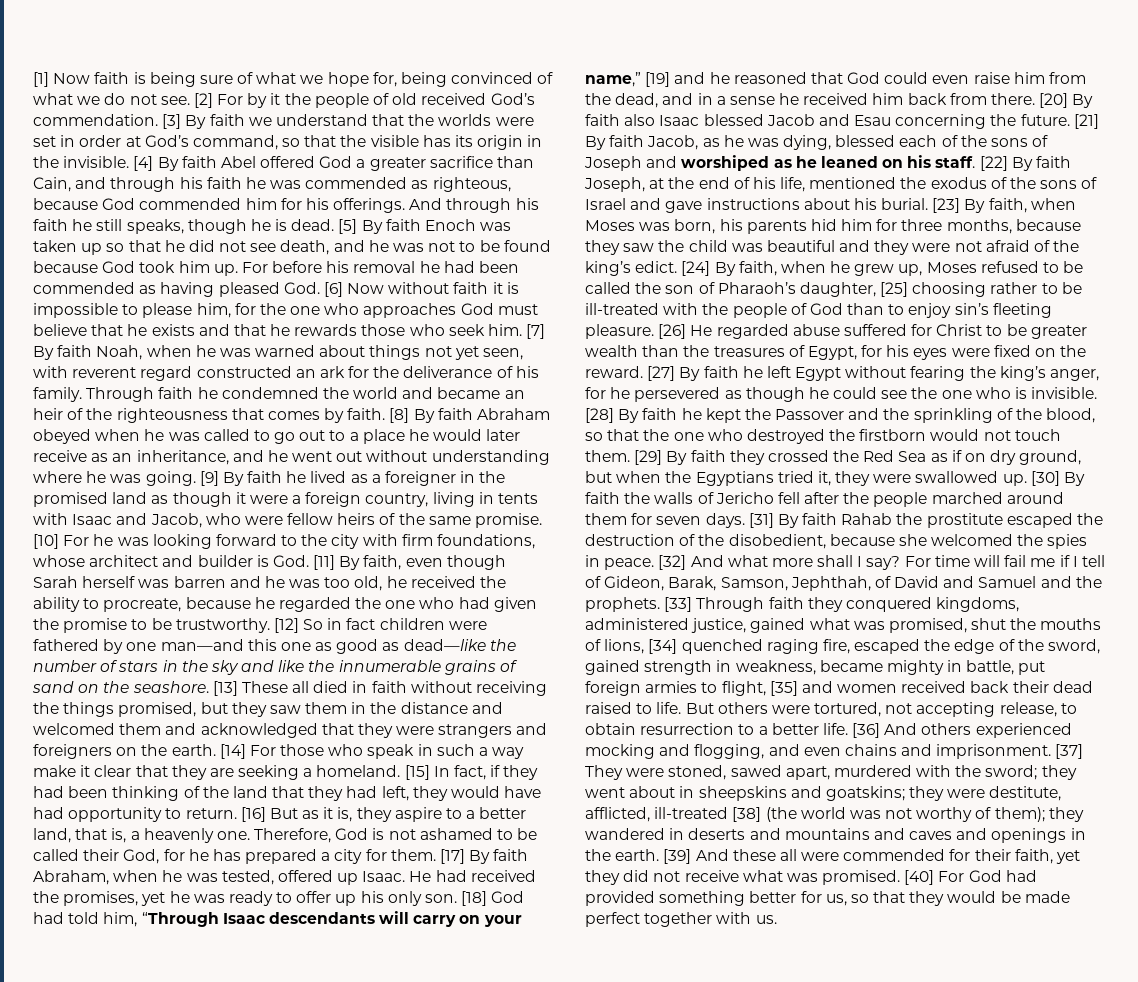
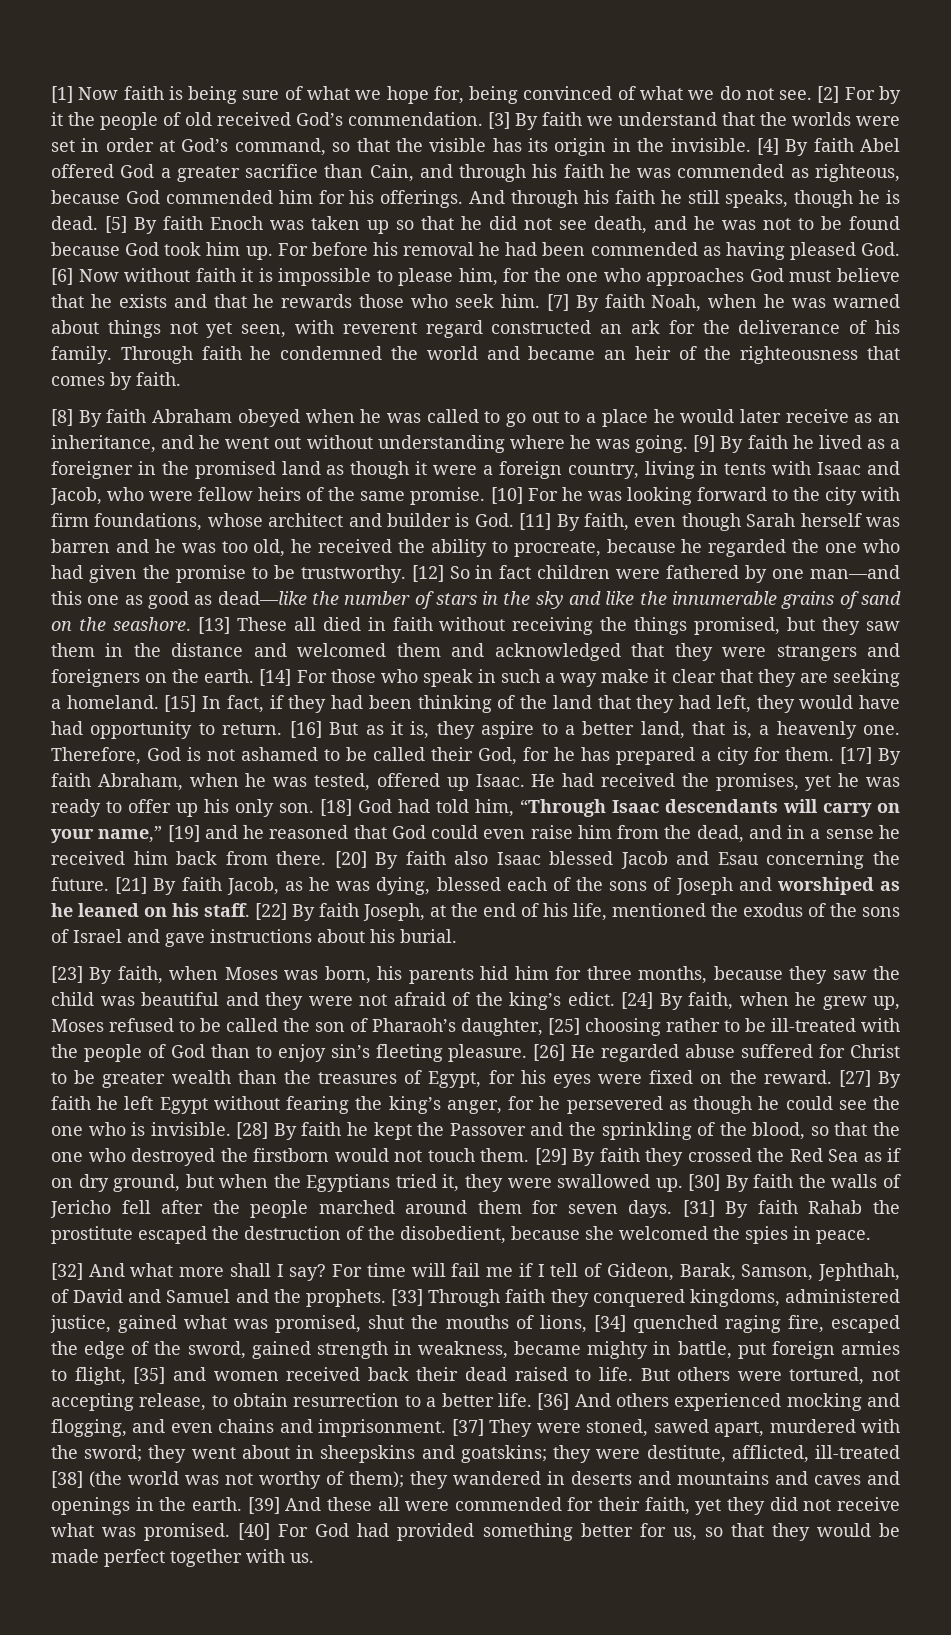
- Through faith he condemned the world and became an heir of the righteousness that comes by faith. [8] By faith Abraham obeyed when he was called to go out to a place he would later receive as an inheritance, and he went out without understanding where he was going.
+ Through faith he condemned the world and became an heir of the righteousness that comes by faith.
+ [8] By faith Abraham obeyed when he was called to go out to a place he would later receive as an inheritance, and he went out without understanding where he was going.
- [22] By faith Joseph, at the end of his life, mentioned the exodus of the sons of Israel and gave instructions about his burial. [23] By faith, when Moses was born, his parents hid him for three months, because they saw the child was beautiful and they were not afraid of the king’s edict.
+ [22] By faith Joseph, at the end of his life, mentioned the exodus of the sons of Israel and gave instructions about his burial.
+ [23] By faith, when Moses was born, his parents hid him for three months, because they saw the child was beautiful and they were not afraid of the king’s edict.
- [31] By faith Rahab the prostitute escaped the destruction of the disobedient, because she welcomed the spies in peace. [32] And what more shall I say?
+ [31] By faith Rahab the prostitute escaped the destruction of the disobedient, because she welcomed the spies in peace.
+ [32] And what more shall I say?

